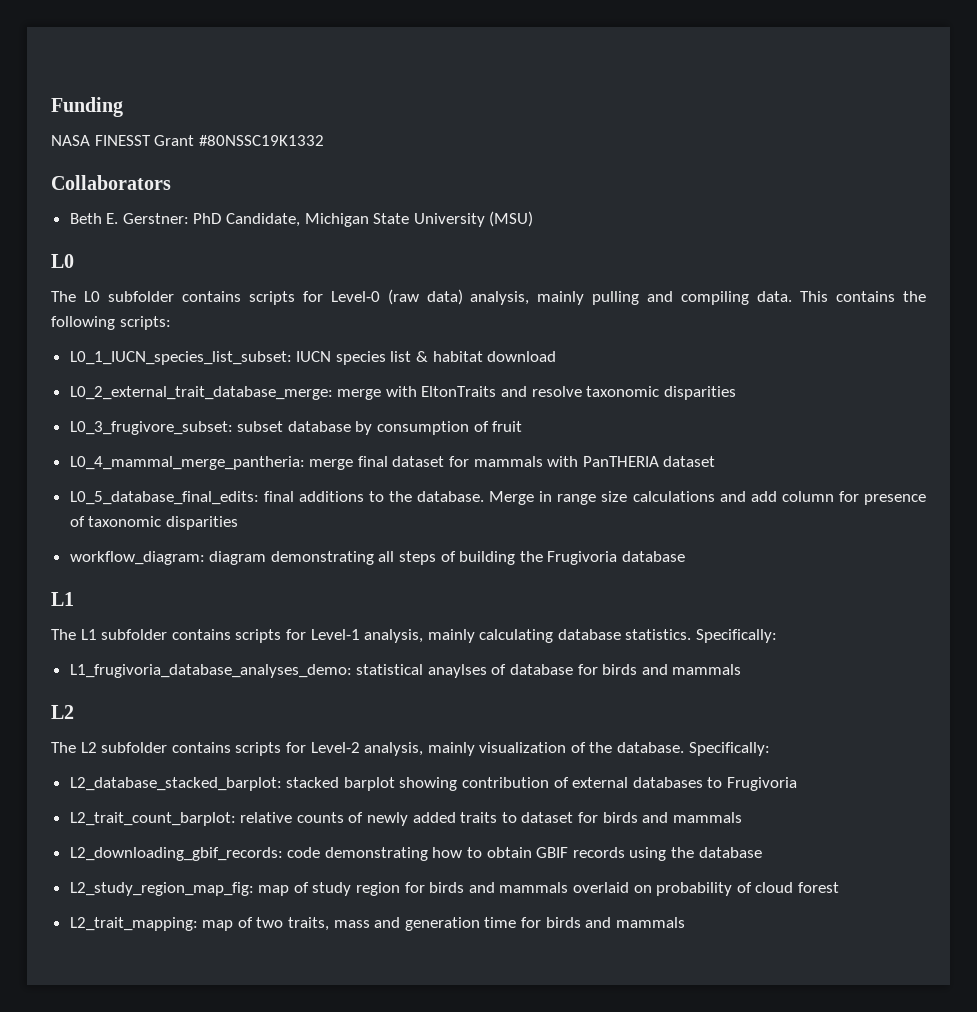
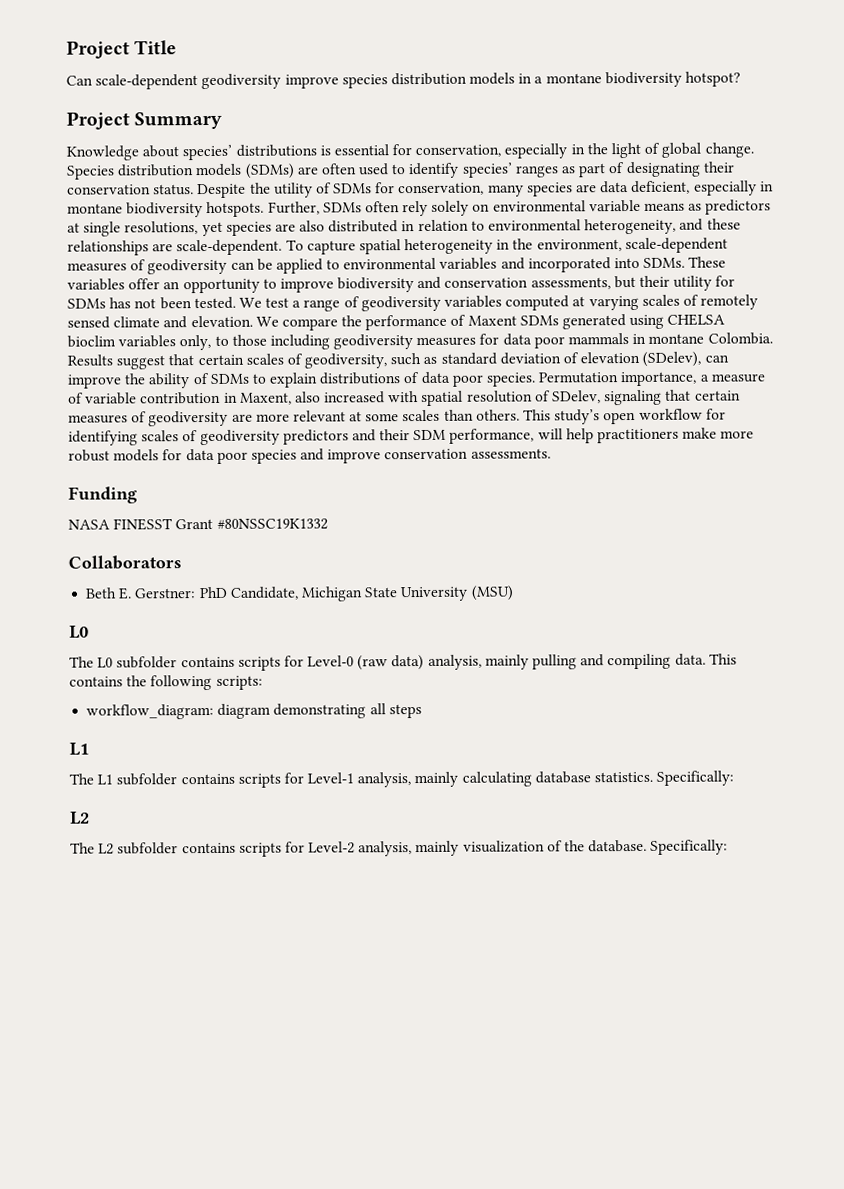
+ Project Title
+ Can scale-dependent geodiversity improve species distribution models in a montane biodiversity hotspot?
+ Project Summary
+ Knowledge about species’ distributions is essential for conservation, especially in the light of global change. Species distribution models (SDMs) are often used to identify species’ ranges as part of designating their conservation status. Despite the utility of SDMs for conservation, many species are data deficient, especially in montane biodiversity hotspots. Further, SDMs often rely solely on environmental variable means as predictors at single resolutions, yet species are also distributed in relation to environmental heterogeneity, and these relationships are scale-dependent. To capture spatial heterogeneity in the environment, scale-dependent measures of geodiversity can be applied to environmental variables and incorporated into SDMs. These variables offer an opportunity to improve biodiversity and conservation assessments, but their utility for SDMs has not been tested. We test a range of geodiversity variables computed at varying scales of remotely sensed climate and elevation. We compare the performance of Maxent SDMs generated using CHELSA bioclim variables only, to those including geodiversity measures for data poor mammals in montane Colombia. Results suggest that certain scales of geodiversity, such as standard deviation of elevation (SDelev), can improve the ability of SDMs to explain distributions of data poor species. Permutation importance, a measure of variable contribution in Maxent, also increased with spatial resolution of SDelev, signaling that certain measures of geodiversity are more relevant at some scales than others. This study’s open workflow for identifying scales of geodiversity predictors and their SDM performance, will help practitioners make more robust models for data poor species and improve conservation assessments.
- L0_1_IUCN_species_list_subset: IUCN species list & habitat download
- L0_2_external_trait_database_merge: merge with EltonTraits and resolve taxonomic disparities
- L0_3_frugivore_subset: subset database by consumption of fruit
- L0_4_mammal_merge_pantheria: merge final dataset for mammals with PanTHERIA dataset
- L0_5_database_final_edits: final additions to the database. Merge in range size calculations and add column for presence of taxonomic disparities
- workflow_diagram: diagram demonstrating all steps of building the Frugivoria database
+ workflow_diagram: diagram demonstrating all steps
- L1_frugivoria_database_analyses_demo: statistical anaylses of database for birds and mammals
- L2_database_stacked_barplot: stacked barplot showing contribution of external databases to Frugivoria
- L2_trait_count_barplot: relative counts of newly added traits to dataset for birds and mammals
- L2_downloading_gbif_records: code demonstrating how to obtain GBIF records using the database
- L2_study_region_map_fig: map of study region for birds and mammals overlaid on probability of cloud forest
- L2_trait_mapping: map of two traits, mass and generation time for birds and mammals

